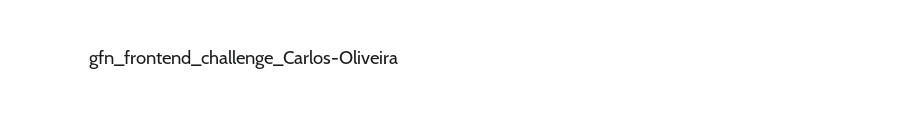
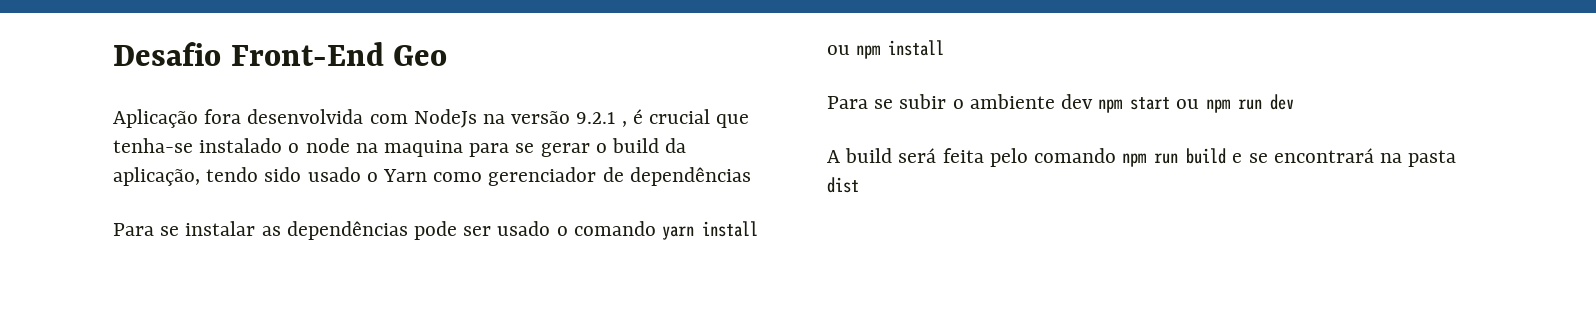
- gfn_frontend_challenge_Carlos-Oliveira
+ Desafio Front-End Geo
+ Aplicação fora desenvolvida com NodeJs na versão 9.2.1 , é crucial que tenha-se instalado o node na maquina para se gerar o build da aplicação, tendo sido usado o Yarn como gerenciador de dependências
+ Para se instalar as dependências pode ser usado o comando yarn install ou npm install
+ Para se subir o ambiente dev npm start ou npm run dev
+ A build será feita pelo comando npm run build e se encontrará na pasta dist

